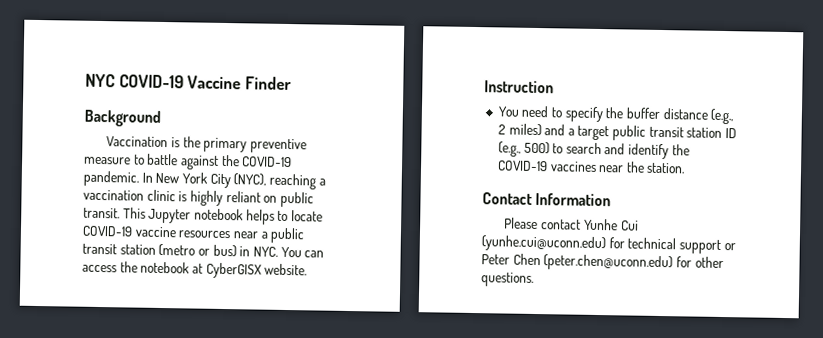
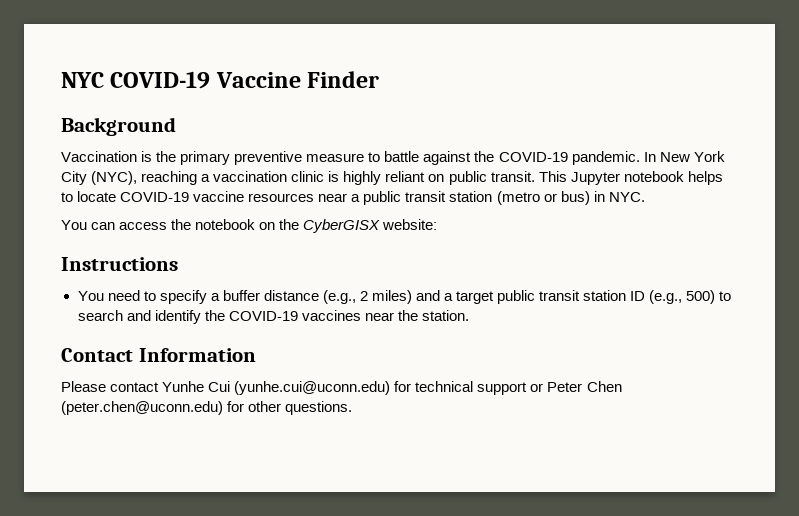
- This Jupyter notebook helps to locate COVID-19 vaccine resources near a public transit station (metro or bus) in NYC. You can access the notebook at CyberGISX website.
- Instruction
+ This Jupyter notebook helps to locate COVID-19 vaccine resources near a public transit station (metro or bus) in NYC.
+ You can access the notebook on the CyberGISX website:
+ Instructions
- You need to specify the buffer distance (e.g., 2 miles) and a target public transit station ID (e.g., 500) to search and identify the COVID-19 vaccines near the station.
+ You need to specify a buffer distance (e.g., 2 miles) and a target public transit station ID (e.g., 500) to search and identify the COVID-19 vaccines near the station.

